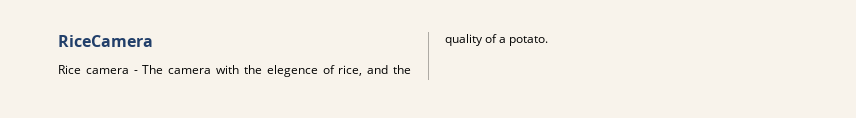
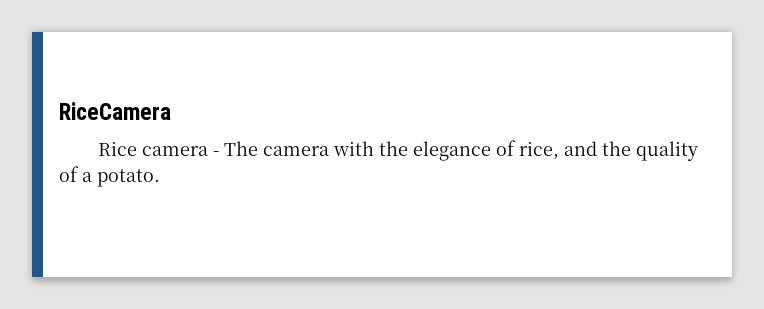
- Rice camera - The camera with the elegence of rice, and the quality of a potato.
+ Rice camera - The camera with the elegance of rice, and the quality of a potato.

